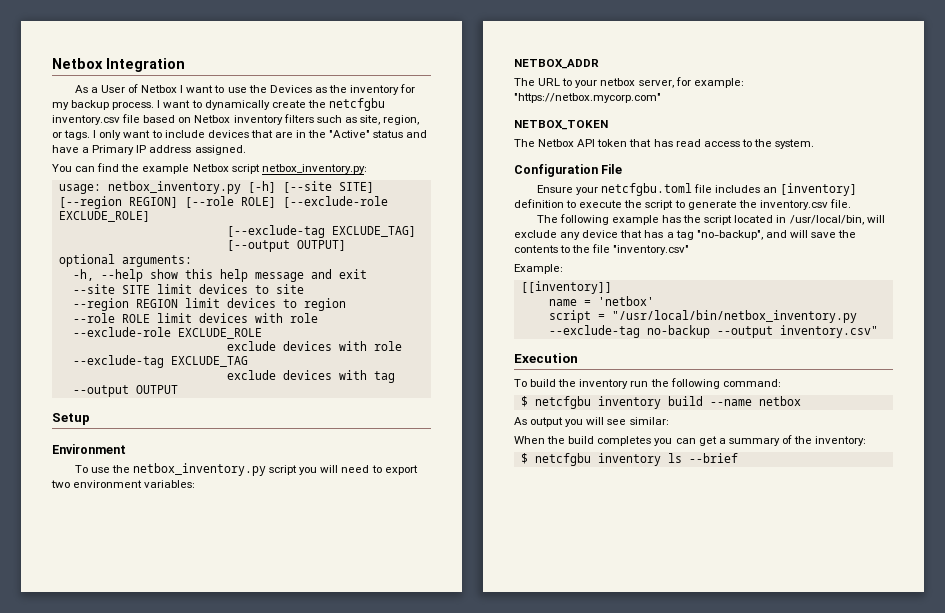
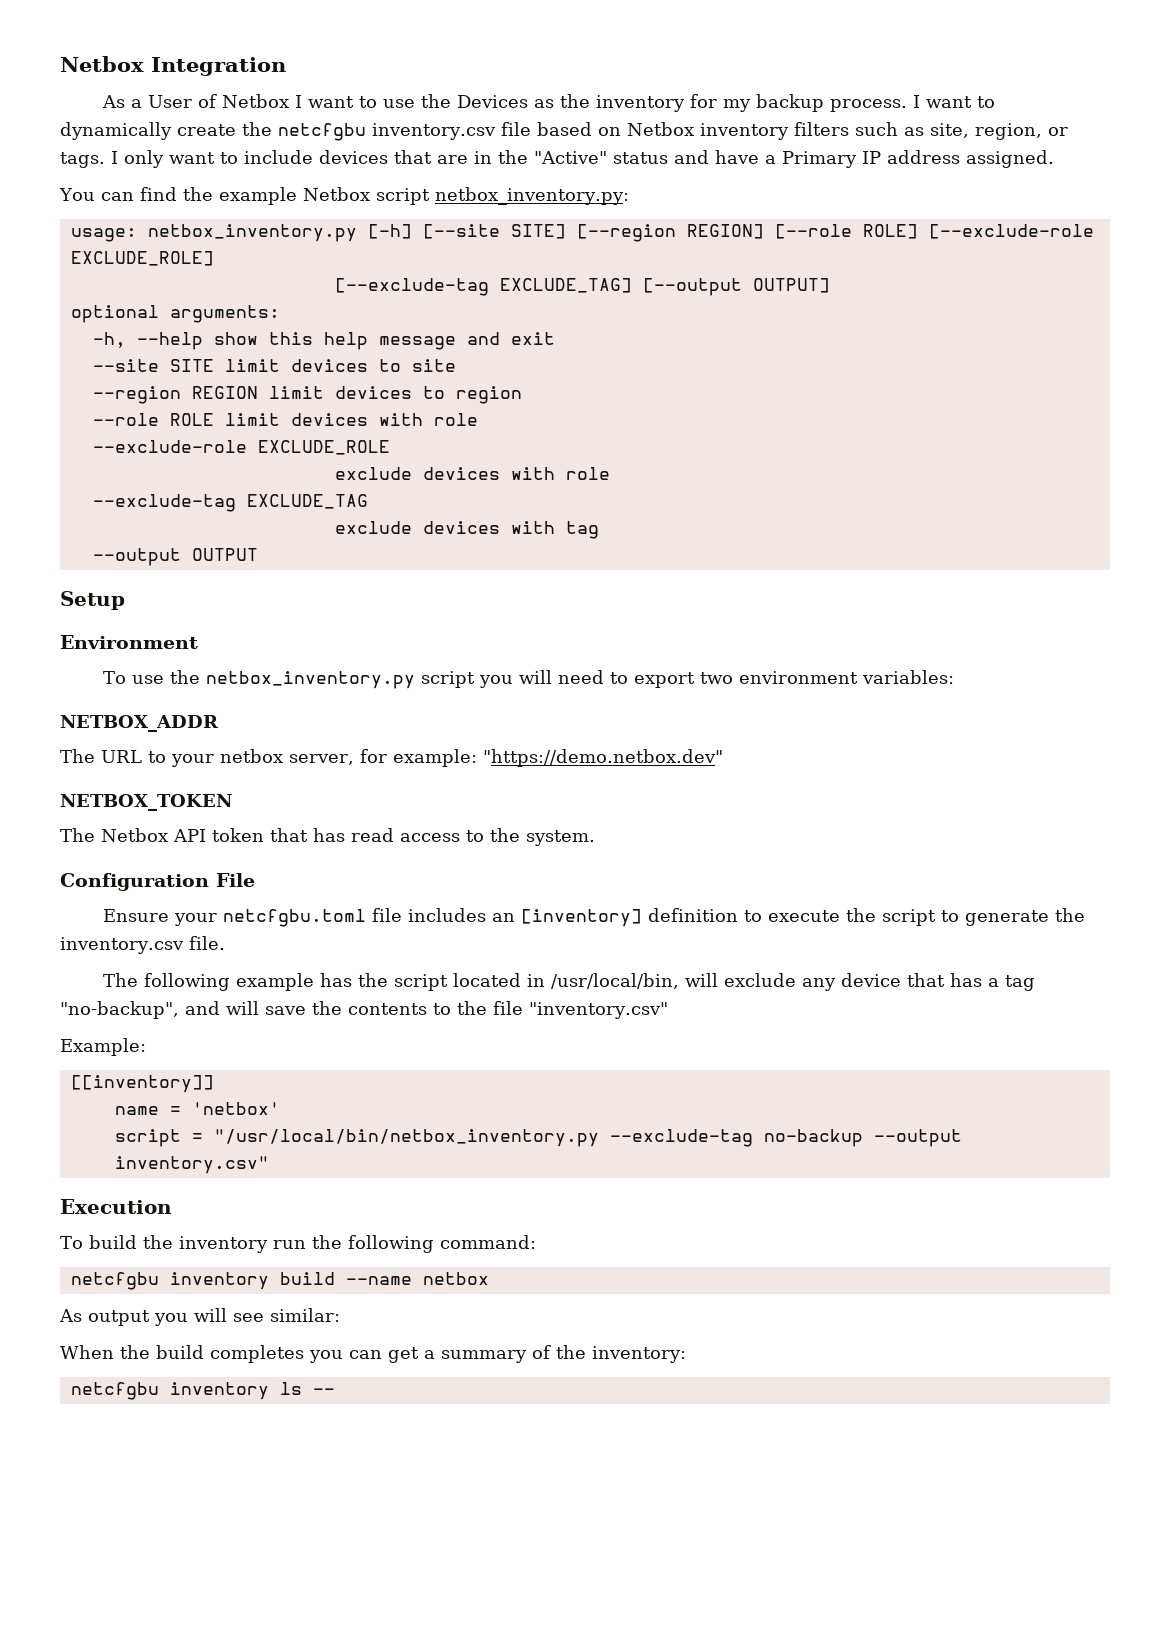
- The URL to your netbox server, for example: "https://netbox.mycorp.com"
+ The URL to your netbox server, for example: "https://demo.netbox.dev"
- $ netcfgbu inventory build --name netbox
+ netcfgbu inventory build --name netbox
- $ netcfgbu inventory ls --brief
+ netcfgbu inventory ls --

